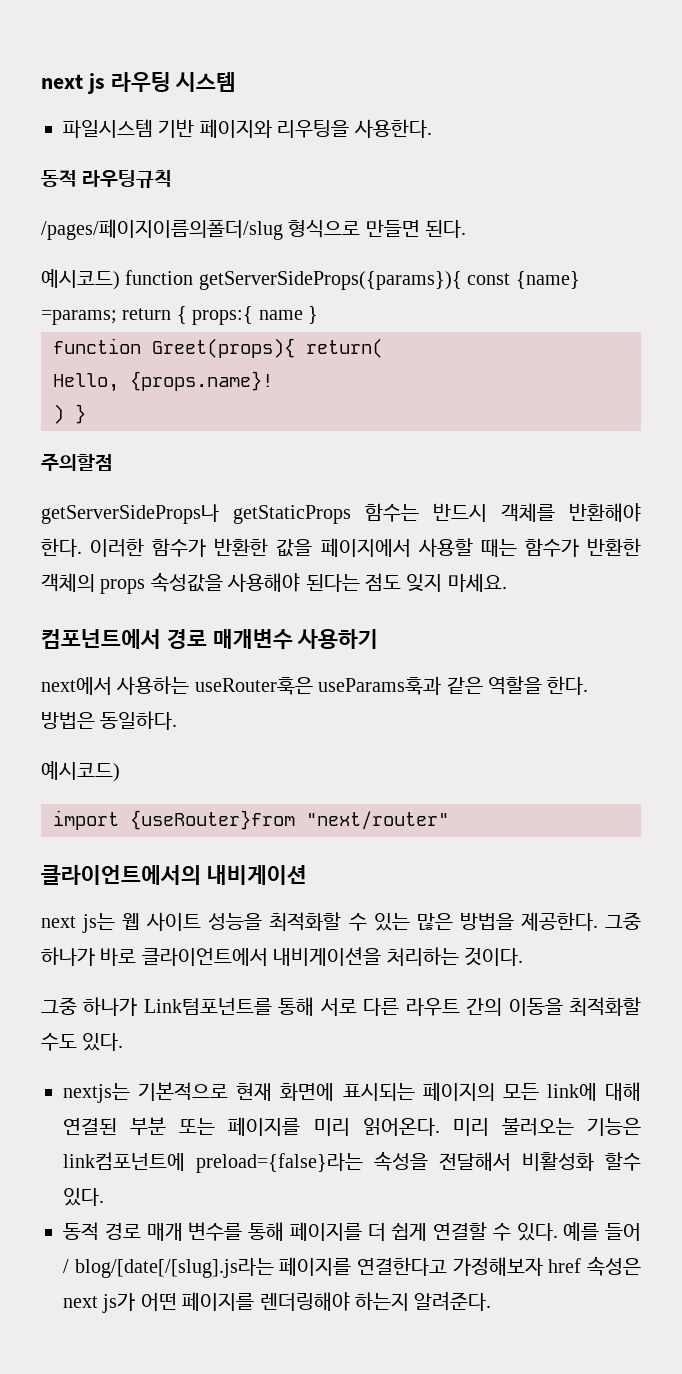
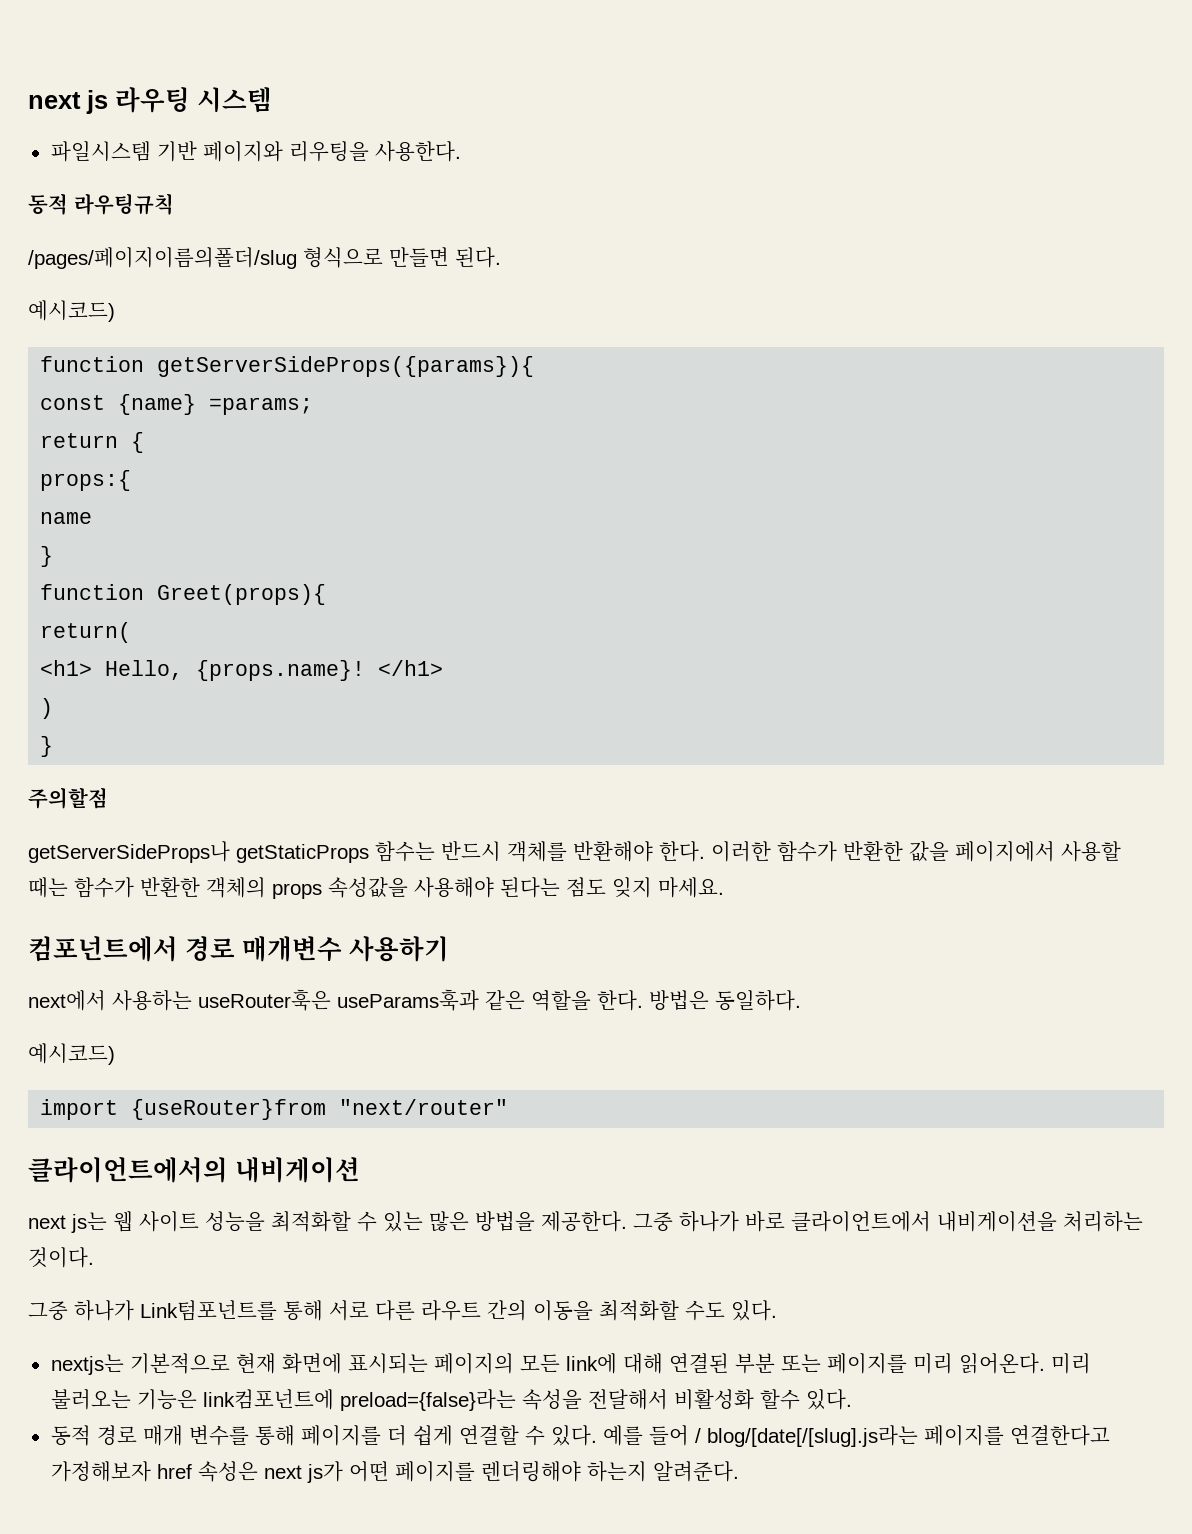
  /pages/페이지이름의폴더/slug 형식으로 만들면 된다.
- 예시코드) function getServerSideProps({params}){ const {name} =params; return { props:{ name }
+ 예시코드)
+ function getServerSideProps({params}){
+ const {name} =params;
+ return {
+ props:{
+ name
+ }
- function Greet(props){ return(
+ function Greet(props){
+ return(
- Hello, {props.name}!
+ <h1> Hello, {props.name}! </h1>
- ) }
+ )
+ }

